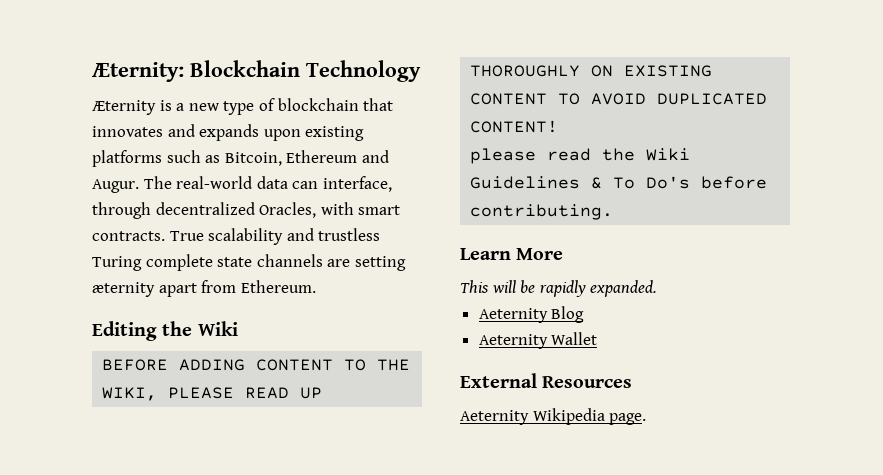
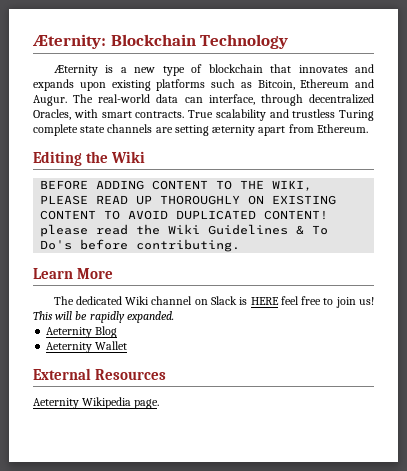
+ The dedicated Wiki channel on Slack is HERE feel free to join us!

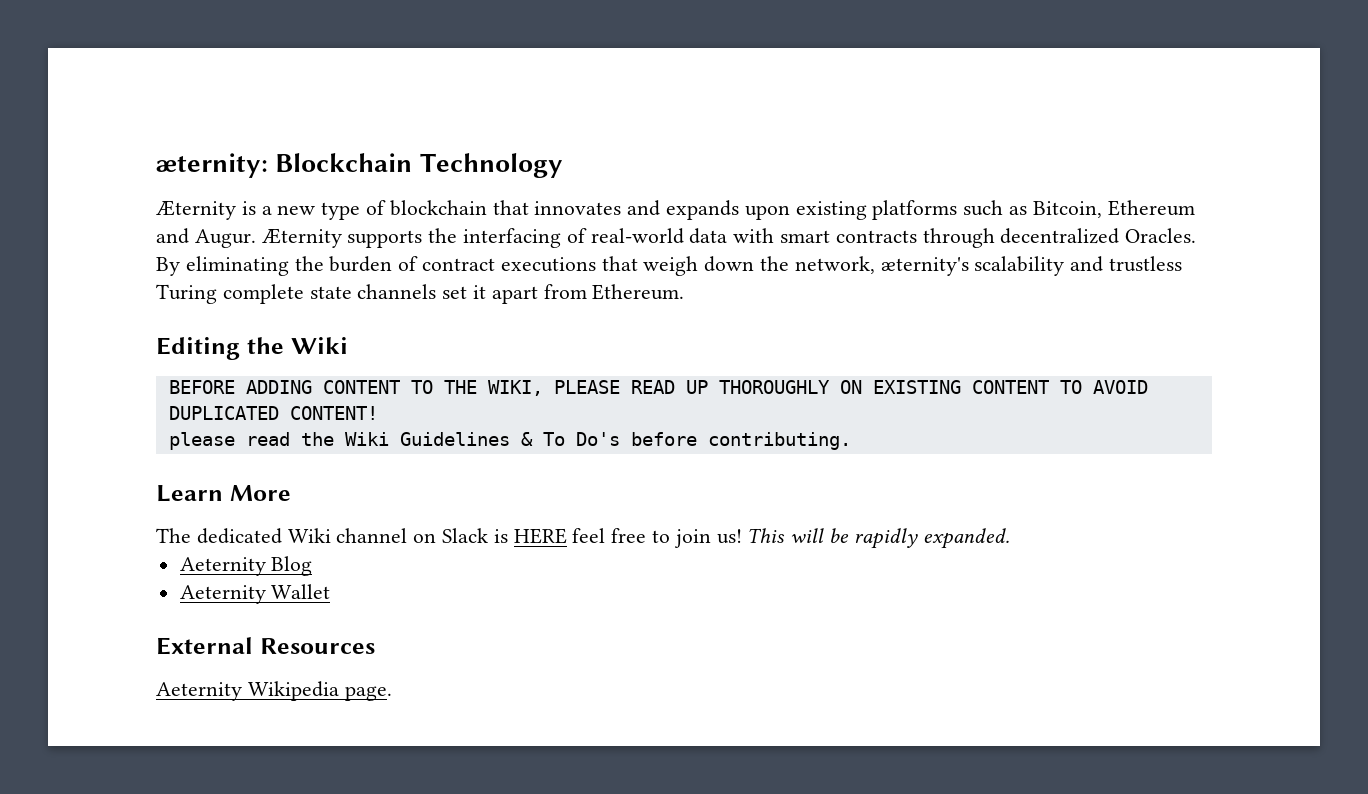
- Æternity: Blockchain Technology
+ æternity: Blockchain Technology
- The real-world data can interface, through decentralized Oracles, with smart contracts. True scalability and trustless Turing complete state channels are setting æternity apart from Ethereum.
+ Æternity supports the interfacing of real-world data with smart contracts through decentralized Oracles. By eliminating the burden of contract executions that weigh down the network, æternity's scalability and trustless Turing complete state channels set it apart from Ethereum.

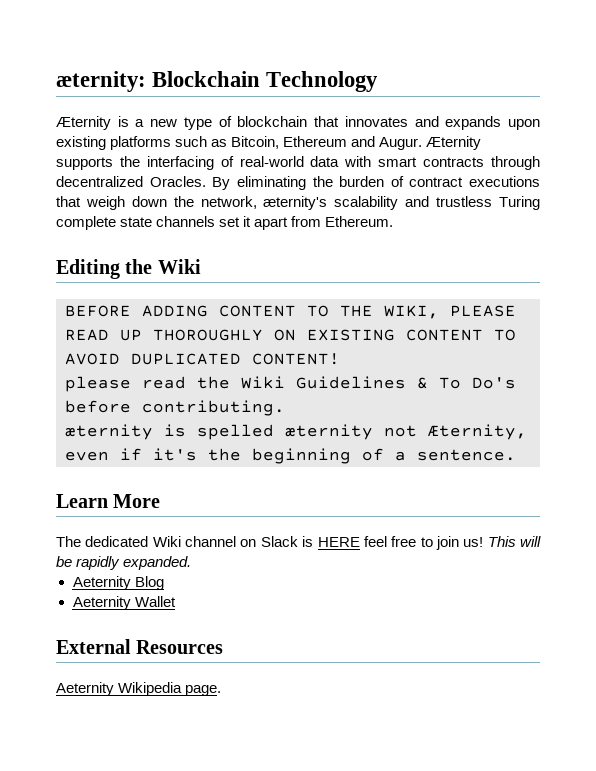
+ æternity is spelled æternity not Æternity, even if it's the beginning of a sentence.

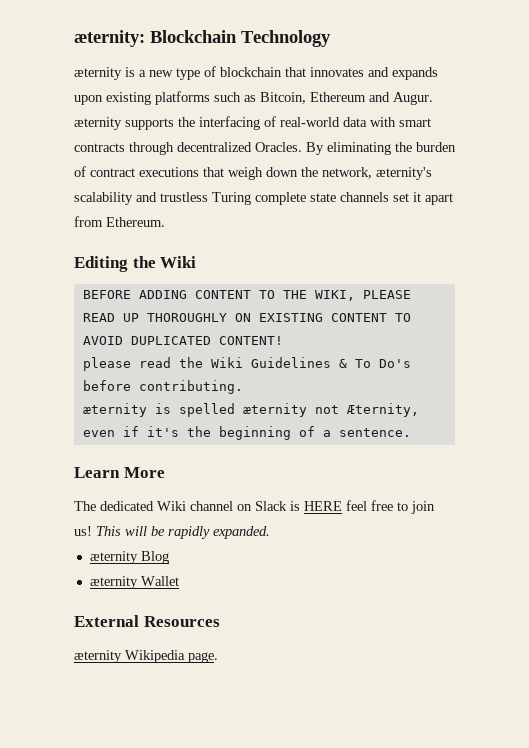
- Æternity is a new type of blockchain that innovates and expands upon existing platforms such as Bitcoin, Ethereum and Augur. Æternity supports the interfacing of real-world data with smart contracts through decentralized Oracles.
+ æternity is a new type of blockchain that innovates and expands upon existing platforms such as Bitcoin, Ethereum and Augur. æternity supports the interfacing of real-world data with smart contracts through decentralized Oracles.
- Aeternity Blog
+ æternity Blog
- Aeternity Wallet
+ æternity Wallet
- Aeternity Wikipedia page.
+ æternity Wikipedia page.

